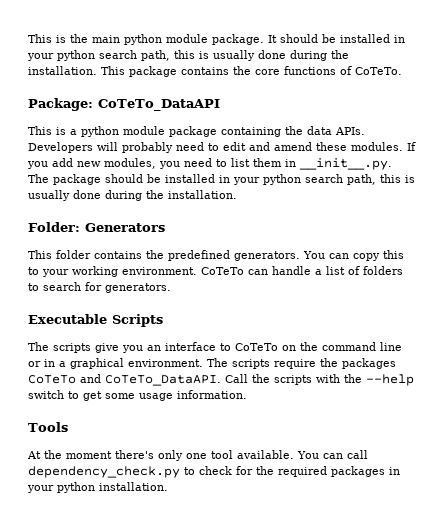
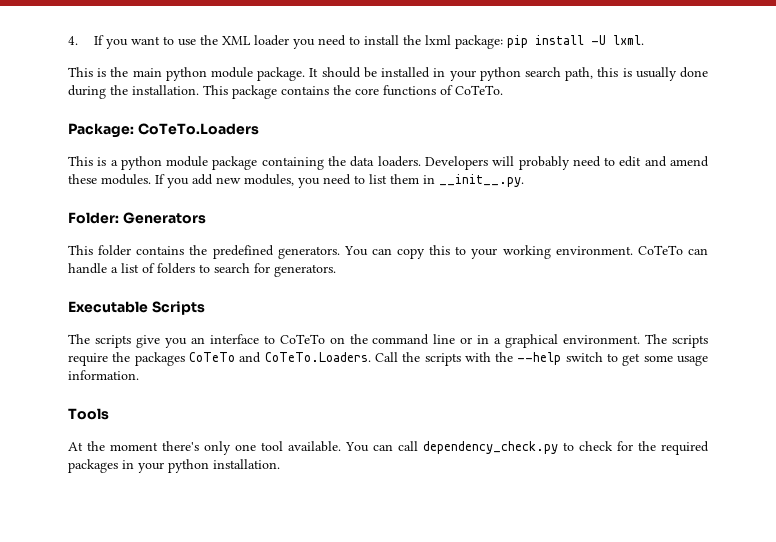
+ 4. If you want to use the XML loader you need to install the lxml package: pip install -U lxml.
- Package: CoTeTo_DataAPI
+ Package: CoTeTo.Loaders
- This is a python module package containing the data APIs.
+ This is a python module package containing the data loaders.
- If you add new modules, you need to list them in __init__.py. The package should be installed in your python search path, this is usually done during the installation.
+ If you add new modules, you need to list them in __init__.py.
- The scripts require the packages CoTeTo and CoTeTo_DataAPI. Call the scripts with the --help switch to get some usage information.
+ The scripts require the packages CoTeTo and CoTeTo.Loaders. Call the scripts with the --help switch to get some usage information.

